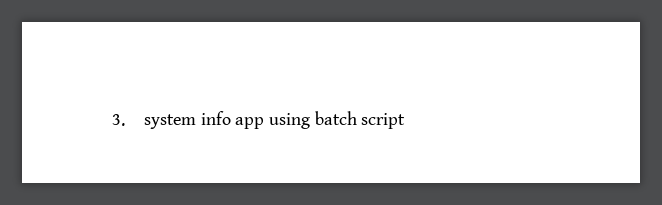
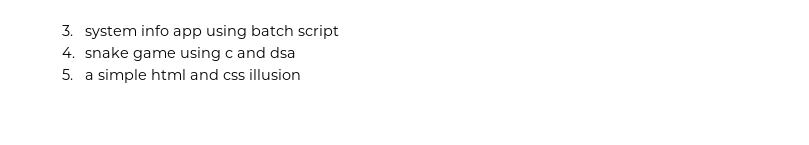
+ 4. snake game using c and dsa
+ 5. a simple html and css illusion

